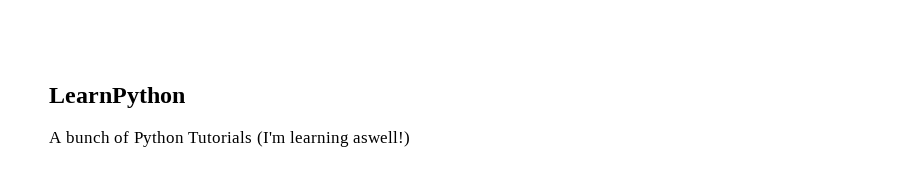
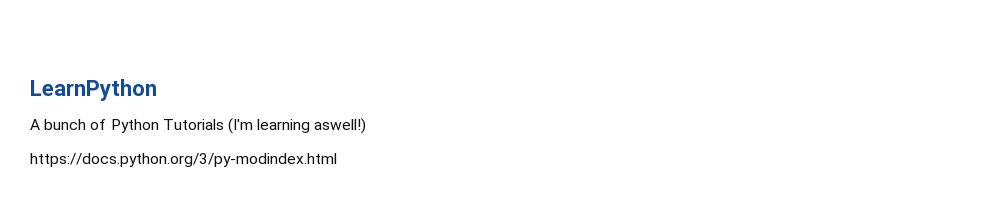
+ https://docs.python.org/3/py-modindex.html

